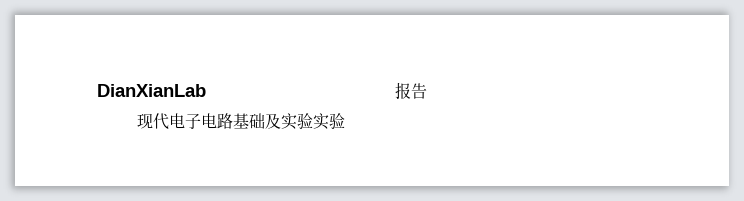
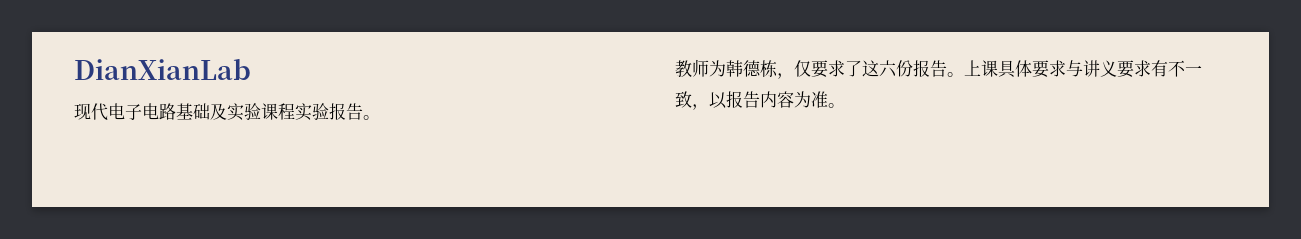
- 现代电子电路基础及实验实验报告
+ 现代电子电路基础及实验课程实验报告。
+ 教师为韩德栋，仅要求了这六份报告。上课具体要求与讲义要求有不一致，以报告内容为准。

